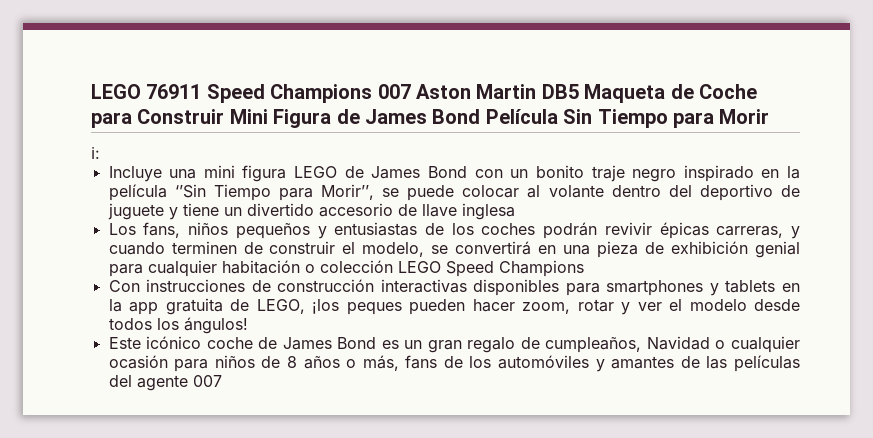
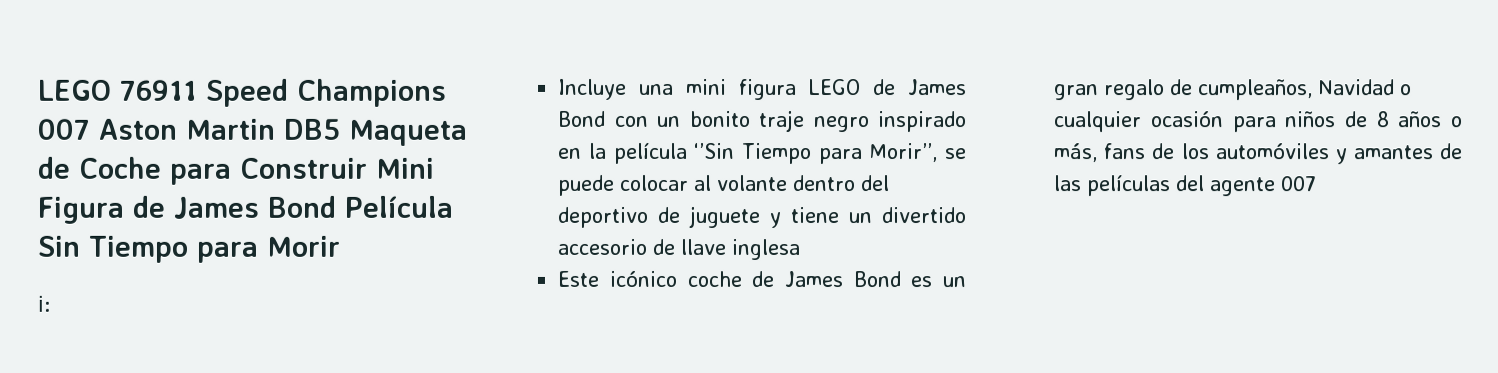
- Los fans, niños pequeños y entusiastas de los coches podrán revivir épicas carreras, y cuando terminen de construir el modelo, se convertirá en una pieza de exhibición genial para cualquier habitación o colección LEGO Speed Champions
- Con instrucciones de construcción interactivas disponibles para smartphones y tablets en la app gratuita de LEGO, ¡los peques pueden hacer zoom, rotar y ver el modelo desde todos los ángulos!

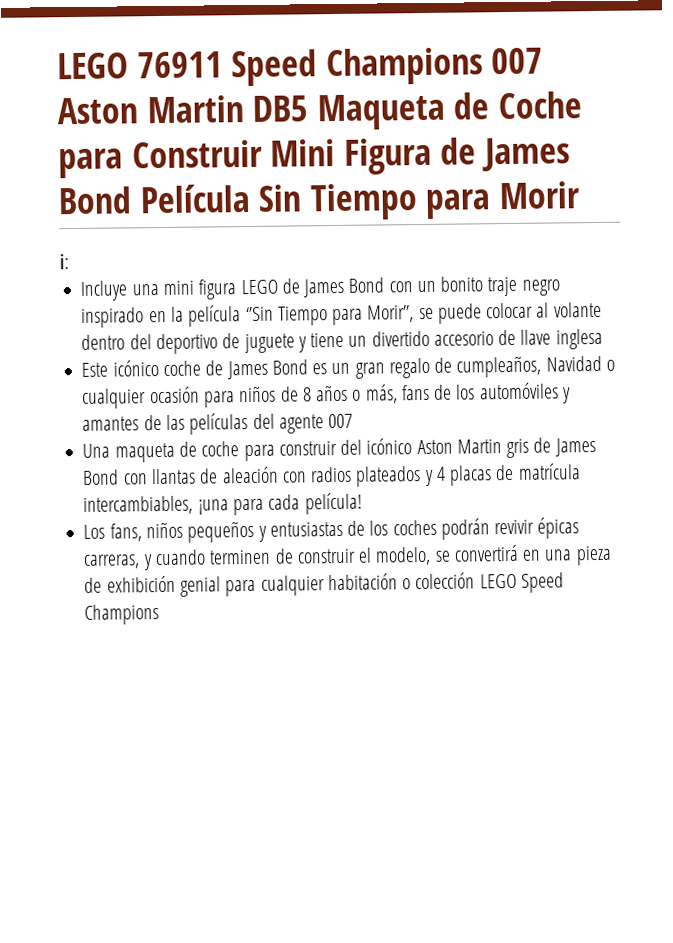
+ Una maqueta de coche para construir del icónico Aston Martin gris de James Bond con llantas de aleación con radios plateados y 4 placas de matrícula intercambiables, ¡una para cada película!
+ Los fans, niños pequeños y entusiastas de los coches podrán revivir épicas carreras, y cuando terminen de construir el modelo, se convertirá en una pieza de exhibición genial para cualquier habitación o colección LEGO Speed Champions

